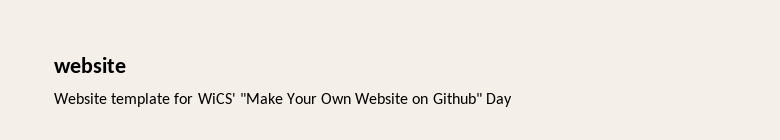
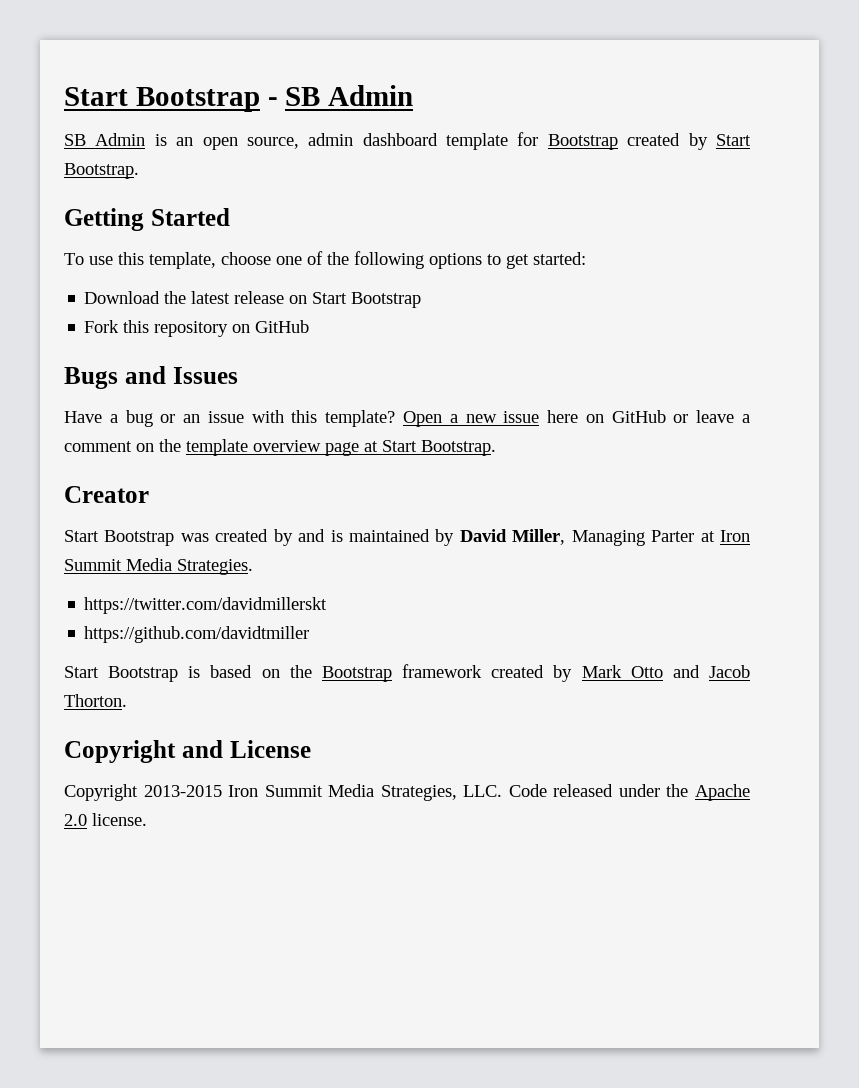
- website
- Website template for WiCS' "Make Your Own Website on Github" Day
+ Start Bootstrap - SB Admin
+ SB Admin is an open source, admin dashboard template for Bootstrap created by Start Bootstrap.
+ Getting Started
+ To use this template, choose one of the following options to get started:
+ Download the latest release on Start Bootstrap
+ Fork this repository on GitHub
+ Bugs and Issues
+ Have a bug or an issue with this template? Open a new issue here on GitHub or leave a comment on the template overview page at Start Bootstrap.
+ Creator
+ Start Bootstrap was created by and is maintained by David Miller, Managing Parter at Iron Summit Media Strategies.
+ https://twitter.com/davidmillerskt
+ https://github.com/davidtmiller
+ Start Bootstrap is based on the Bootstrap framework created by Mark Otto and Jacob Thorton.
+ Copyright and License
+ Copyright 2013-2015 Iron Summit Media Strategies, LLC. Code released under the Apache 2.0 license.

